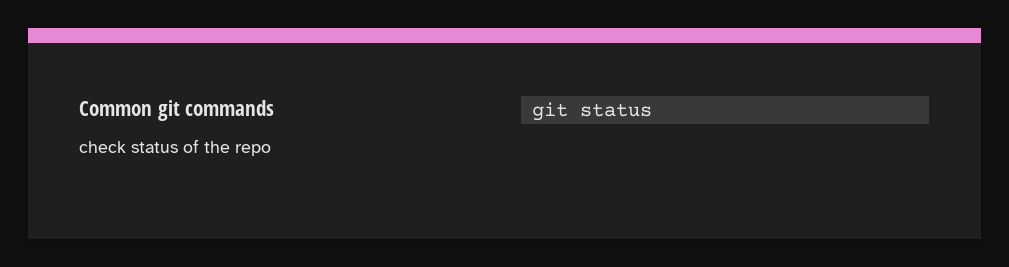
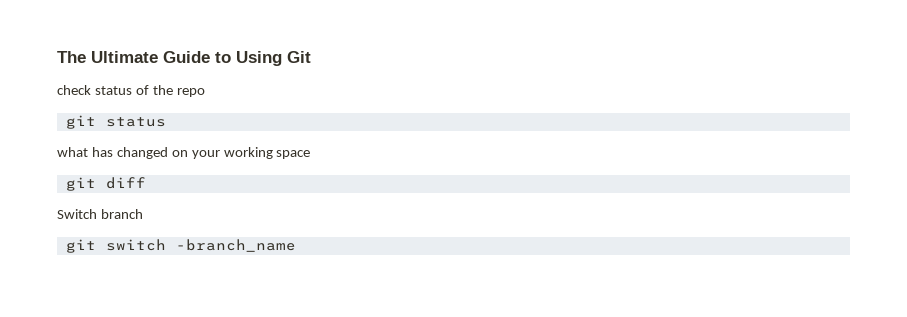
- Common git commands
+ The Ultimate Guide to Using Git
+ what has changed on your working space
+ git diff
+ Switch branch
+ git switch -branch_name

